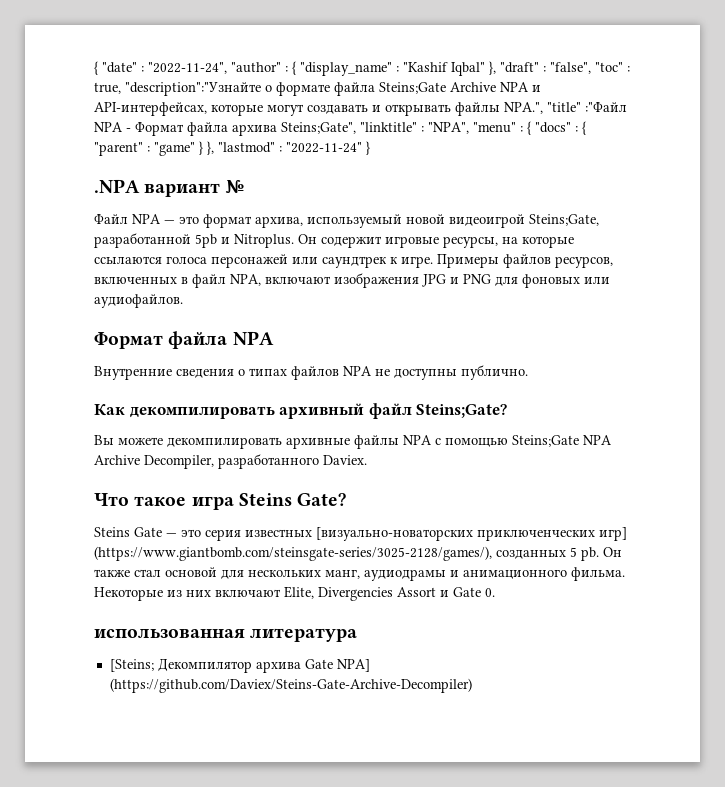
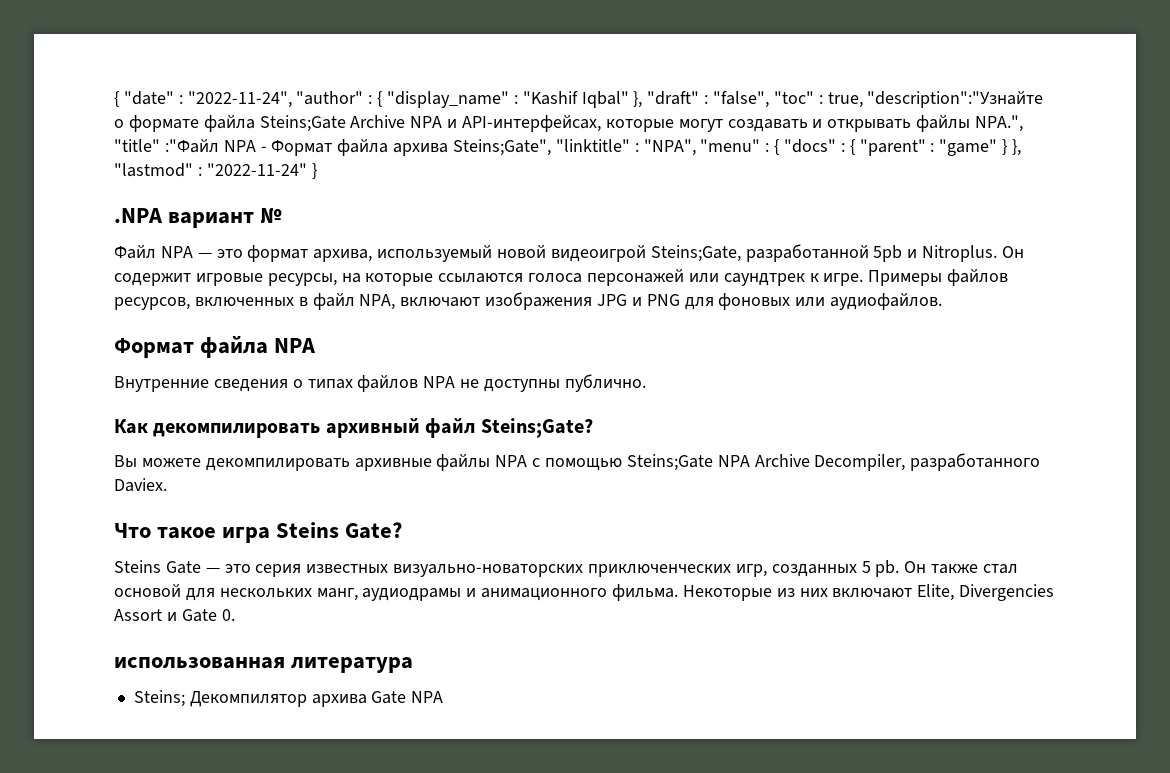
- Steins Gate — это серия известных [визуально-новаторских приключенческих игр] (https://www.giantbomb.com/steinsgate-series/3025-2128/games/), созданных 5 pb.
+ Steins Gate — это серия известных визуально-новаторских приключенческих игр, созданных 5 pb.
- [Steins; Декомпилятор архива Gate NPA] (https://github.com/Daviex/Steins-Gate-Archive-Decompiler)
+ Steins; Декомпилятор архива Gate NPA

